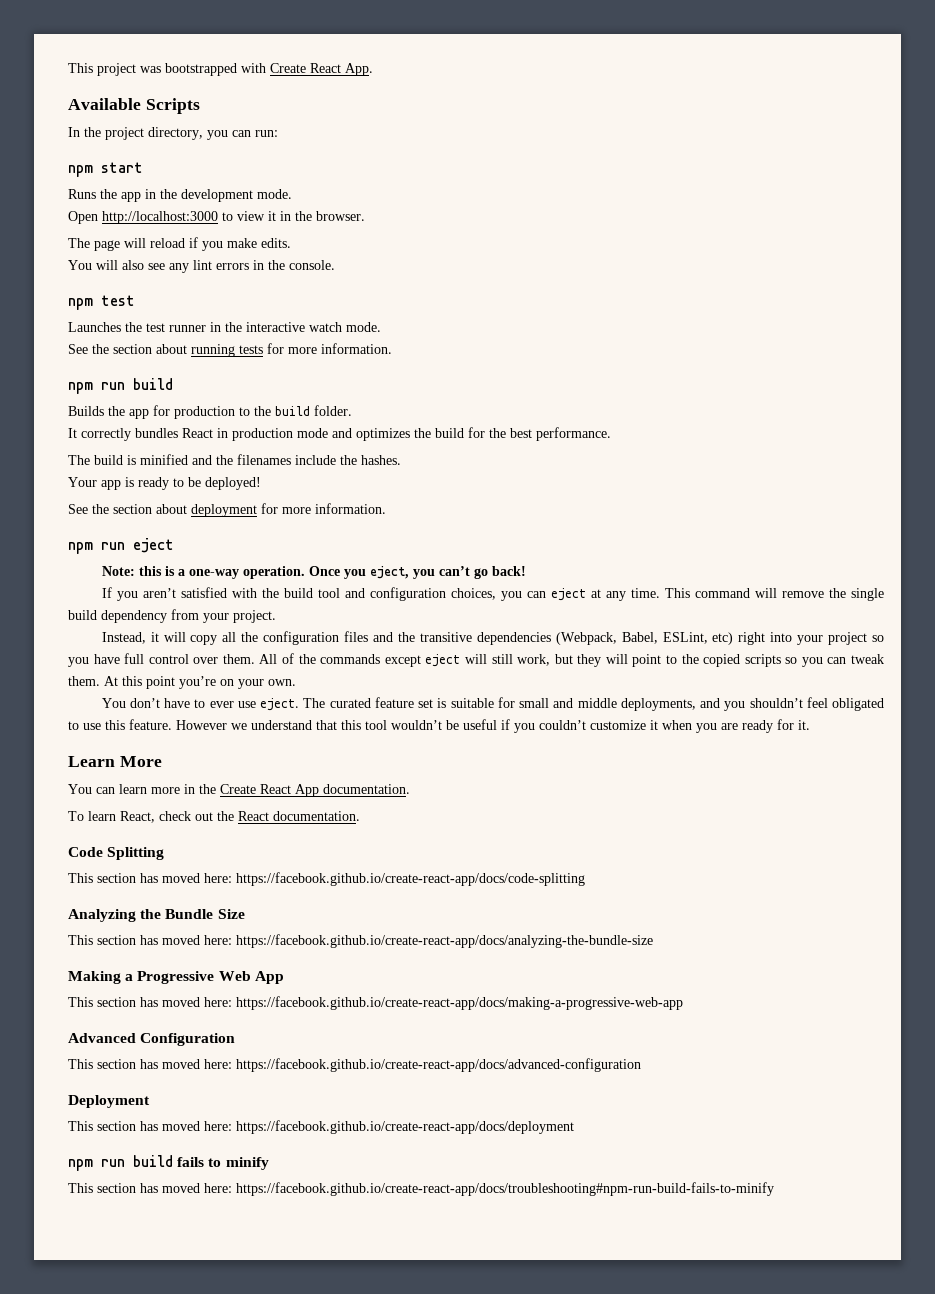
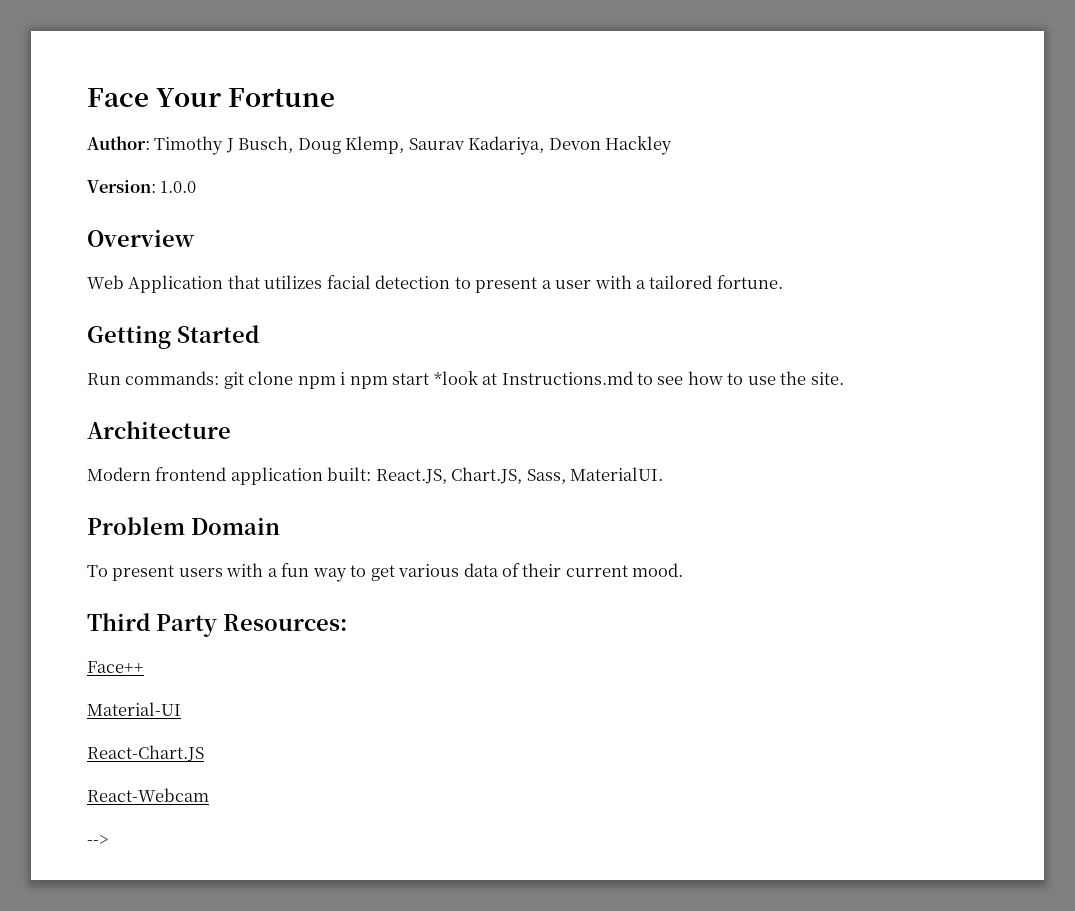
- This project was bootstrapped with Create React App.
- Available Scripts
- In the project directory, you can run:
- npm start
- Runs the app in the development mode.
- Open http://localhost:3000 to view it in the browser.
- The page will reload if you make edits.
- You will also see any lint errors in the console.
- npm test
- Launches the test runner in the interactive watch mode.
- See the section about running tests for more information.
- npm run build
- Builds the app for production to the build folder.
- It correctly bundles React in production mode and optimizes the build for the best performance.
- The build is minified and the filenames include the hashes.
- Your app is ready to be deployed!
- See the section about deployment for more information.
- npm run eject
- Note: this is a one-way operation. Once you eject, you can’t go back!
- If you aren’t satisfied with the build tool and configuration choices, you can eject at any time. This command will remove the single build dependency from your project.
- Instead, it will copy all the configuration files and the transitive dependencies (Webpack, Babel, ESLint, etc) right into your project so you have full control over them. All of the commands except eject will still work, but they will point to the copied scripts so you can tweak them. At this point you’re on your own.
- You don’t have to ever use eject. The curated feature set is suitable for small and middle deployments, and you shouldn’t feel obligated to use this feature. However we understand that this tool wouldn’t be useful if you couldn’t customize it when you are ready for it.
- Learn More
- You can learn more in the Create React App documentation.
- To learn React, check out the React documentation.
- Code Splitting
- This section has moved here: https://facebook.github.io/create-react-app/docs/code-splitting
- Analyzing the Bundle Size
- This section has moved here: https://facebook.github.io/create-react-app/docs/analyzing-the-bundle-size
- Making a Progressive Web App
- This section has moved here: https://facebook.github.io/create-react-app/docs/making-a-progressive-web-app
- Advanced Configuration
- This section has moved here: https://facebook.github.io/create-react-app/docs/advanced-configuration
- Deployment
- This section has moved here: https://facebook.github.io/create-react-app/docs/deployment
- npm run build fails to minify
- This section has moved here: https://facebook.github.io/create-react-app/docs/troubleshooting#npm-run-build-fails-to-minify
+ Face Your Fortune
+ Author: Timothy J Busch, Doug Klemp, Saurav Kadariya, Devon Hackley
+ Version: 1.0.0
+ Overview
+ Web Application that utilizes facial detection to present a user with a tailored fortune.
+ Getting Started
+ Run commands: git clone npm i npm start *look at Instructions.md to see how to use the site.
+ Architecture
+ Modern frontend application built: React.JS, Chart.JS, Sass, MaterialUI.
+ Problem Domain
+ To present users with a fun way to get various data of their current mood.
+ Third Party Resources:
+ Face++
+ Material-UI
+ React-Chart.JS
+ React-Webcam
+ -->

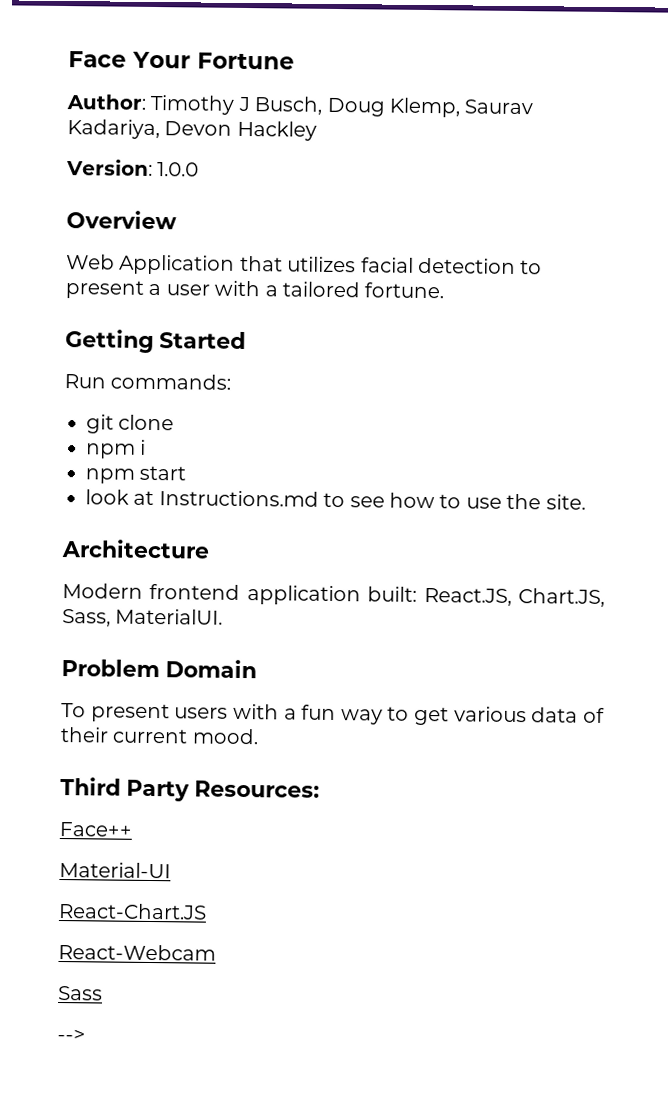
- Run commands: git clone npm i npm start *look at Instructions.md to see how to use the site.
+ Run commands:
+ git clone
+ npm i
+ npm start
+ look at Instructions.md to see how to use the site.
+ Sass

